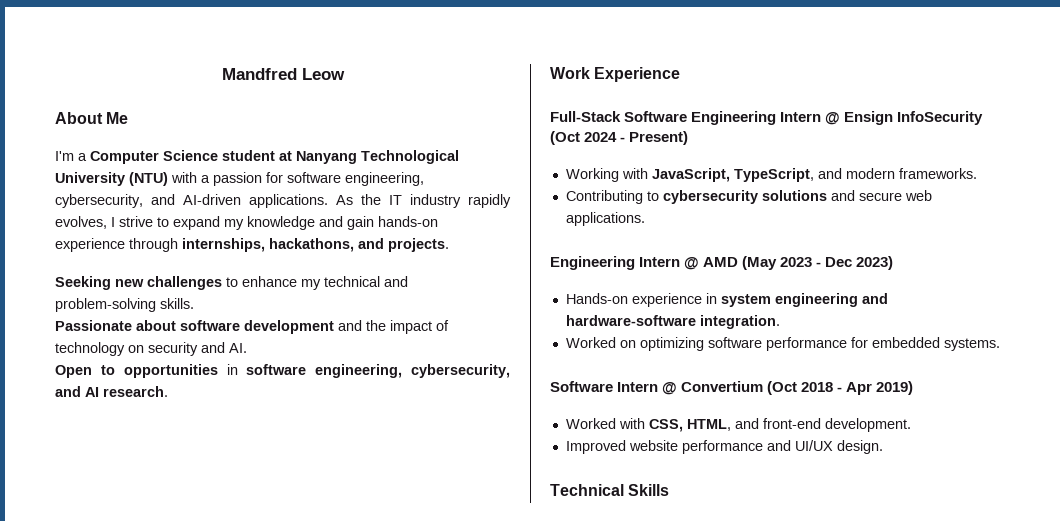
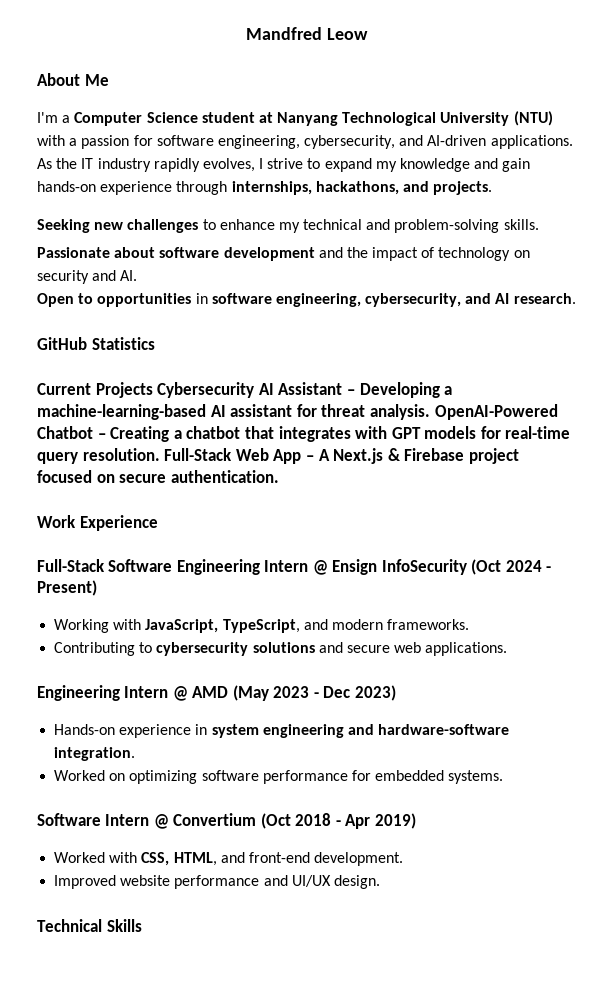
+ GitHub Statistics
+ Current Projects Cybersecurity AI Assistant – Developing a machine-learning-based AI assistant for threat analysis. OpenAI-Powered Chatbot – Creating a chatbot that integrates with GPT models for real-time query resolution. Full-Stack Web App – A Next.js & Firebase project focused on secure authentication.

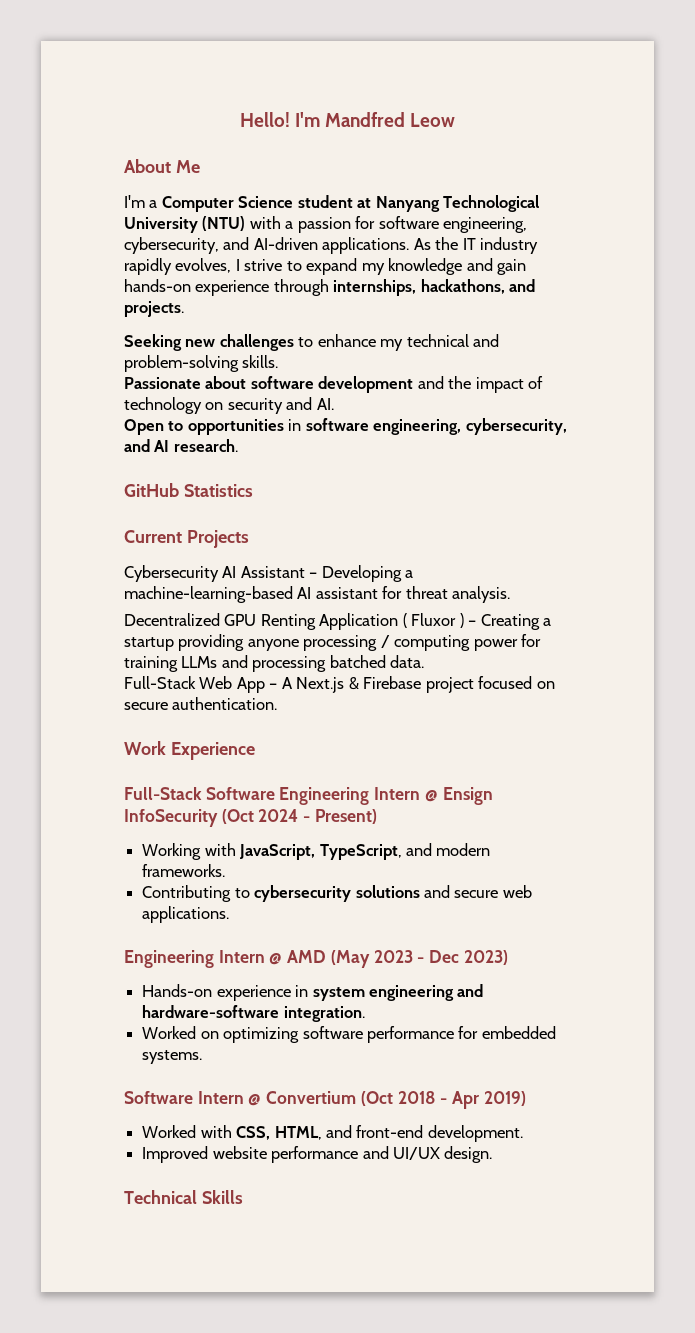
- Mandfred Leow
+ Hello! I'm Mandfred Leow
- Current Projects Cybersecurity AI Assistant – Developing a machine-learning-based AI assistant for threat analysis. OpenAI-Powered Chatbot – Creating a chatbot that integrates with GPT models for real-time query resolution. Full-Stack Web App – A Next.js & Firebase project focused on secure authentication.
+ Current Projects
+ Cybersecurity AI Assistant – Developing a machine-learning-based AI assistant for threat analysis.
+ Decentralized GPU Renting Application ( Fluxor ) – Creating a startup providing anyone processing / computing power for training LLMs and processing batched data.
+ Full-Stack Web App – A Next.js & Firebase project focused on secure authentication.

